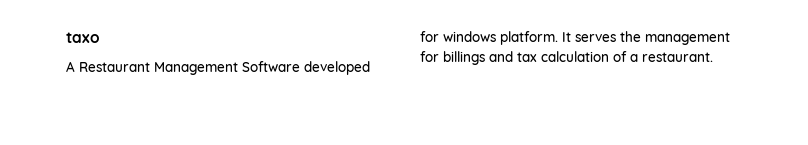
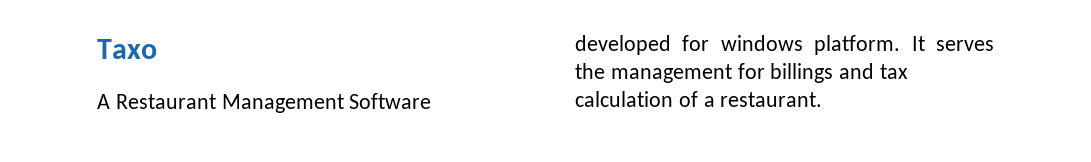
- taxo
+ Taxo

